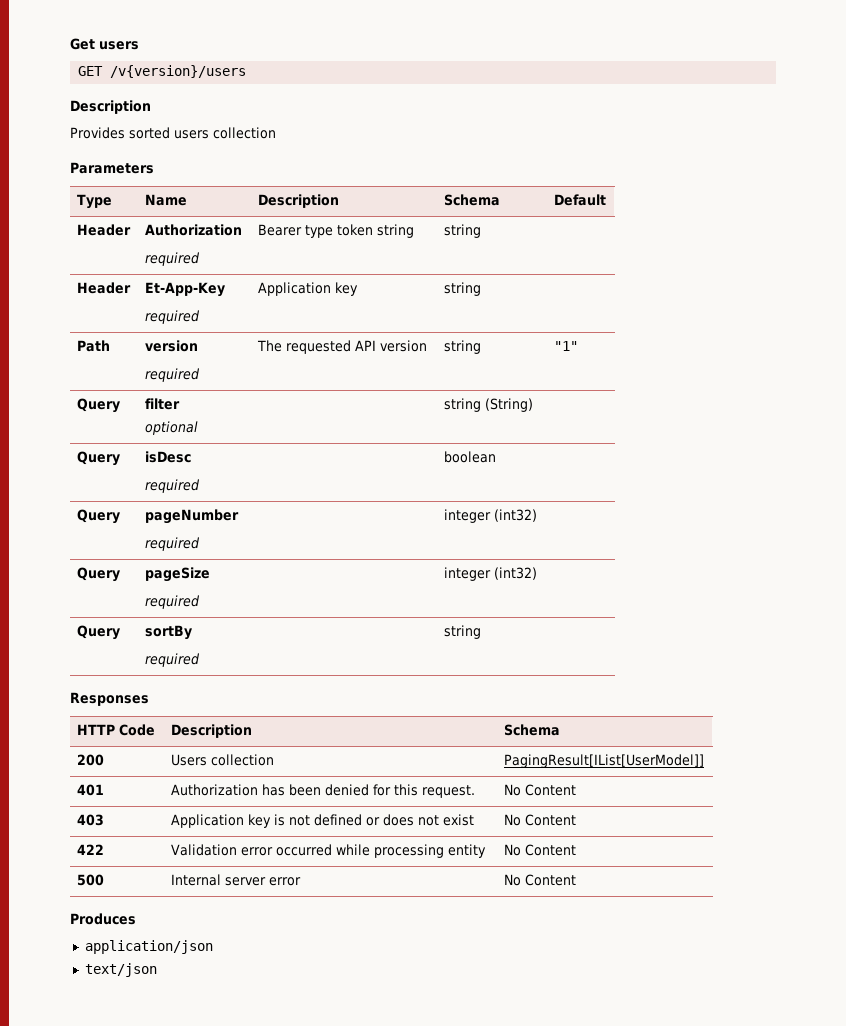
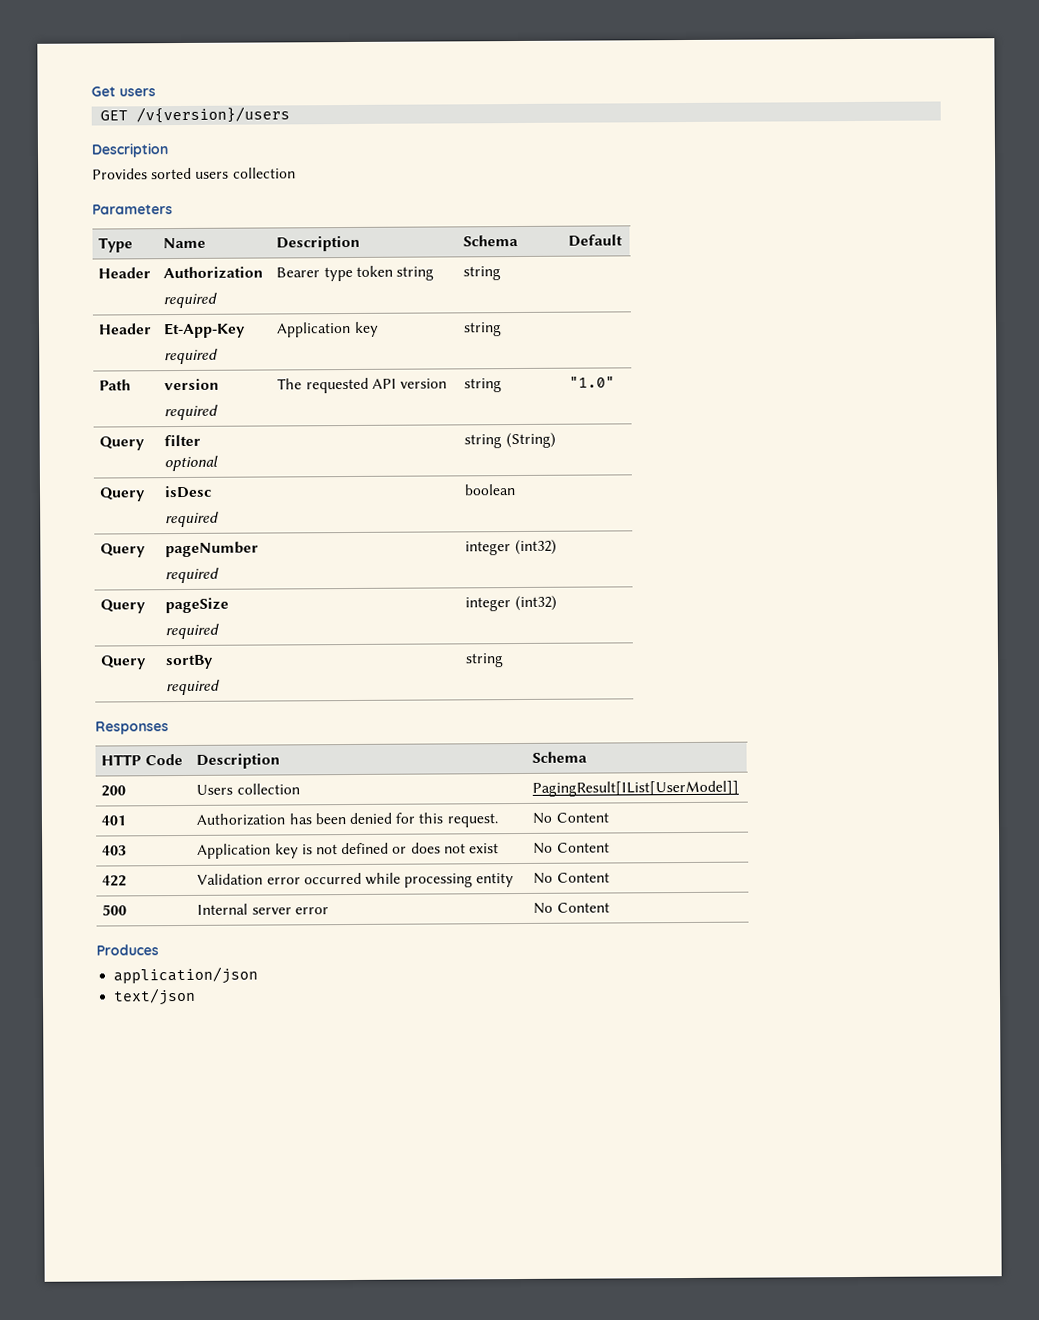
  Path | version
- required | The requested API version | string | "1"
+ required | The requested API version | string | "1.0"

